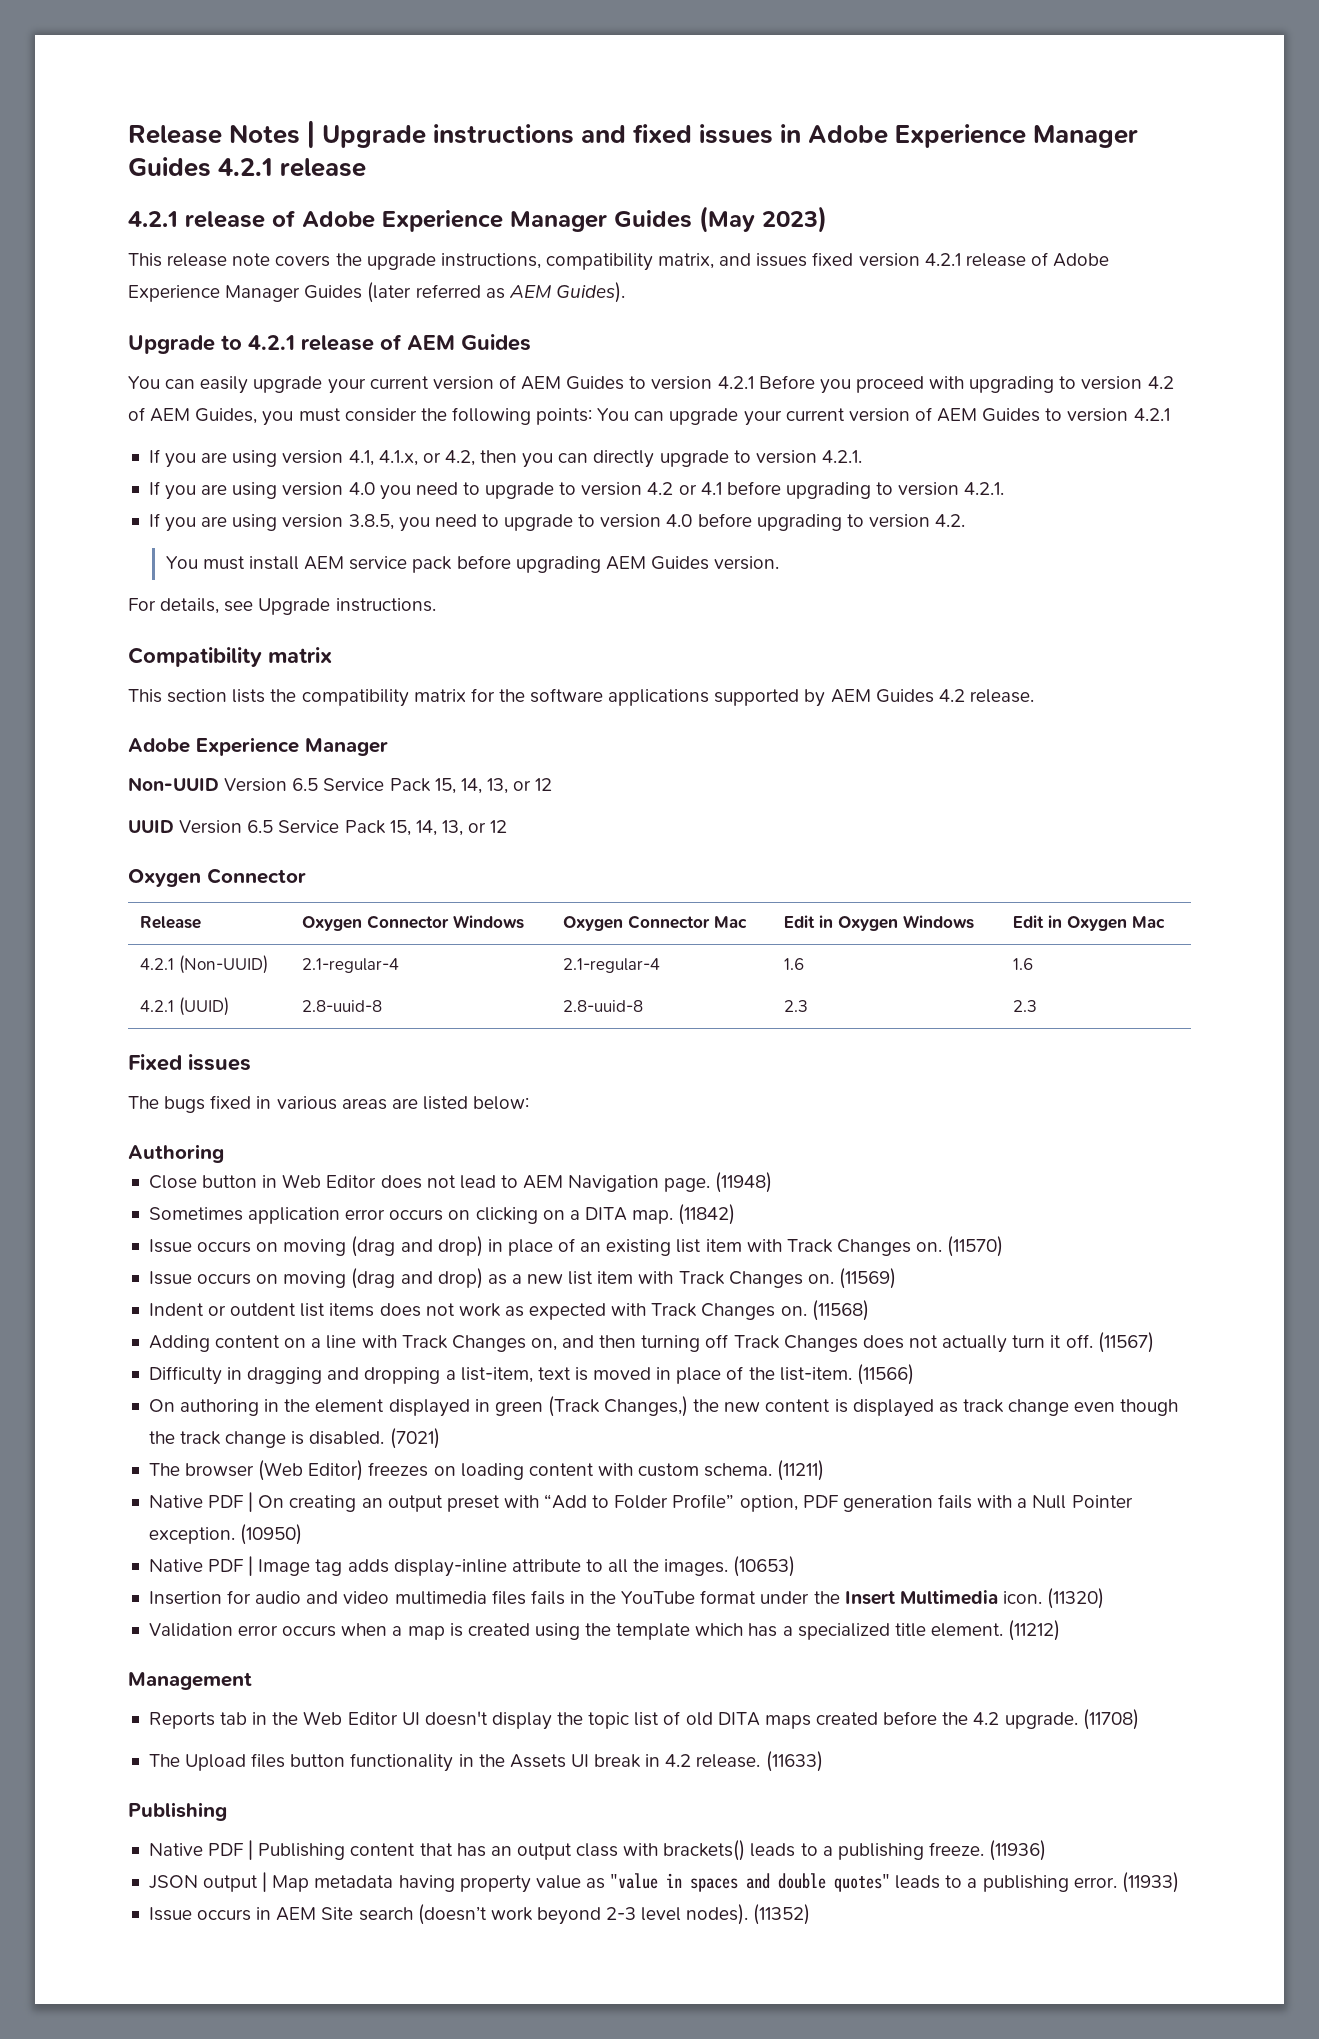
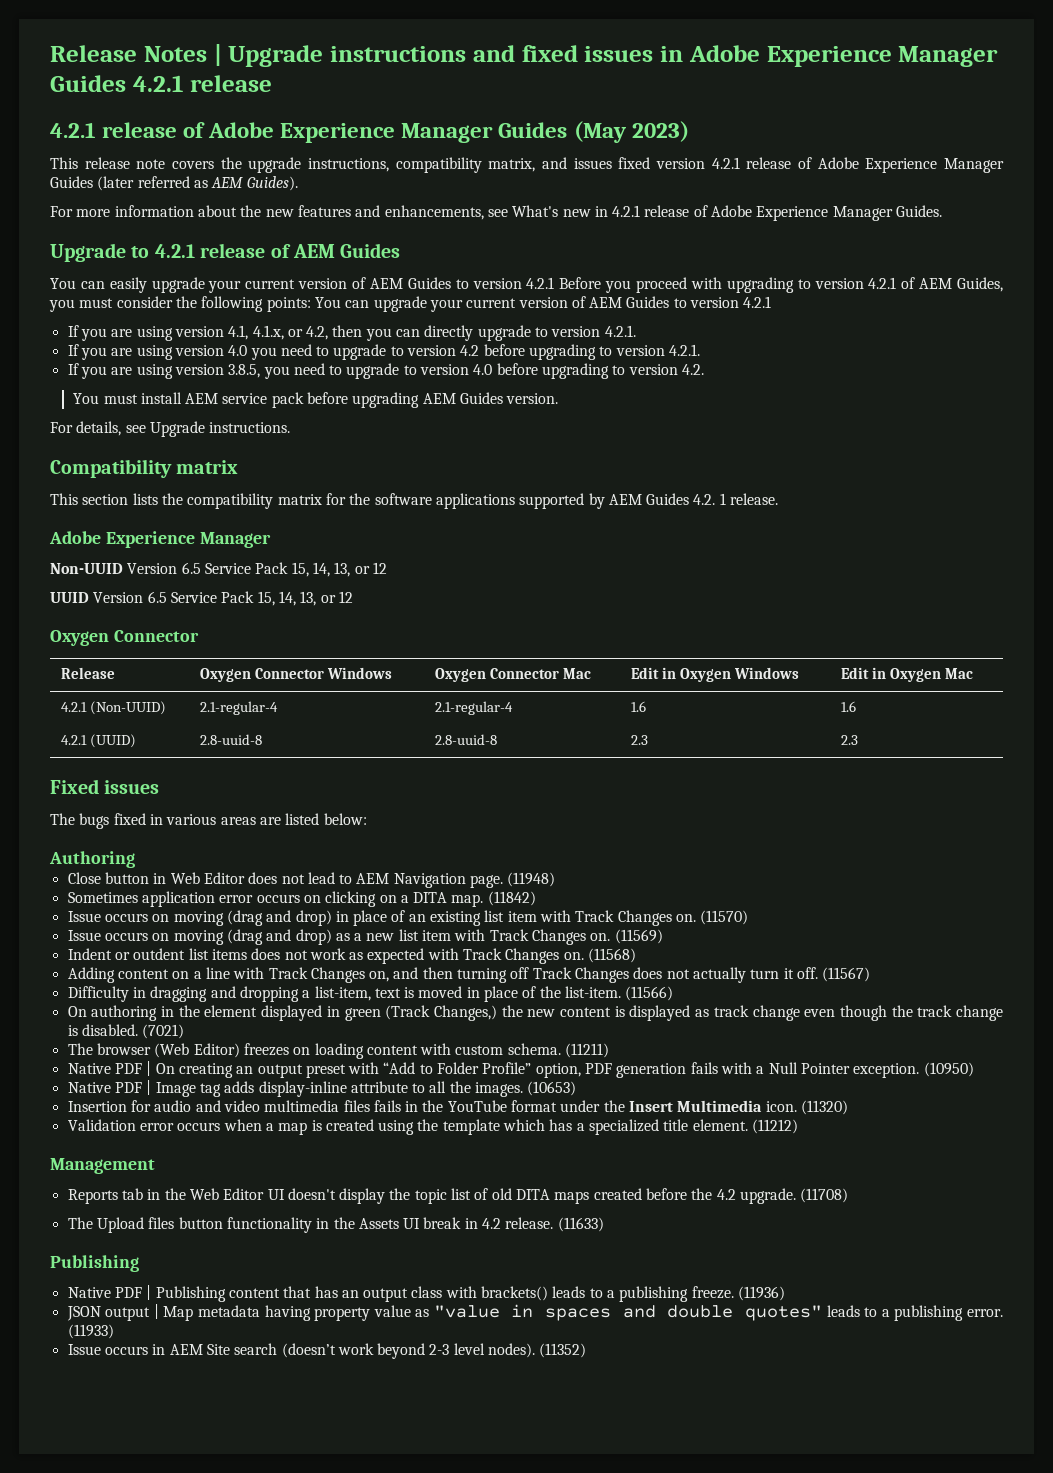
+ For more information about the new features and enhancements, see What's new in 4.2.1 release of Adobe Experience Manager Guides.
- You can easily upgrade your current version of AEM Guides to version 4.2.1 Before you proceed with upgrading to version 4.2 of AEM Guides, you must consider the following points: You can upgrade your current version of AEM Guides to version 4.2.1
+ You can easily upgrade your current version of AEM Guides to version 4.2.1 Before you proceed with upgrading to version 4.2.1 of AEM Guides, you must consider the following points: You can upgrade your current version of AEM Guides to version 4.2.1
- If you are using version 4.0 you need to upgrade to version 4.2 or 4.1 before upgrading to version 4.2.1.
+ If you are using version 4.0 you need to upgrade to version 4.2 before upgrading to version 4.2.1.
- This section lists the compatibility matrix for the software applications supported by AEM Guides 4.2 release.
+ This section lists the compatibility matrix for the software applications supported by AEM Guides 4.2. 1 release.

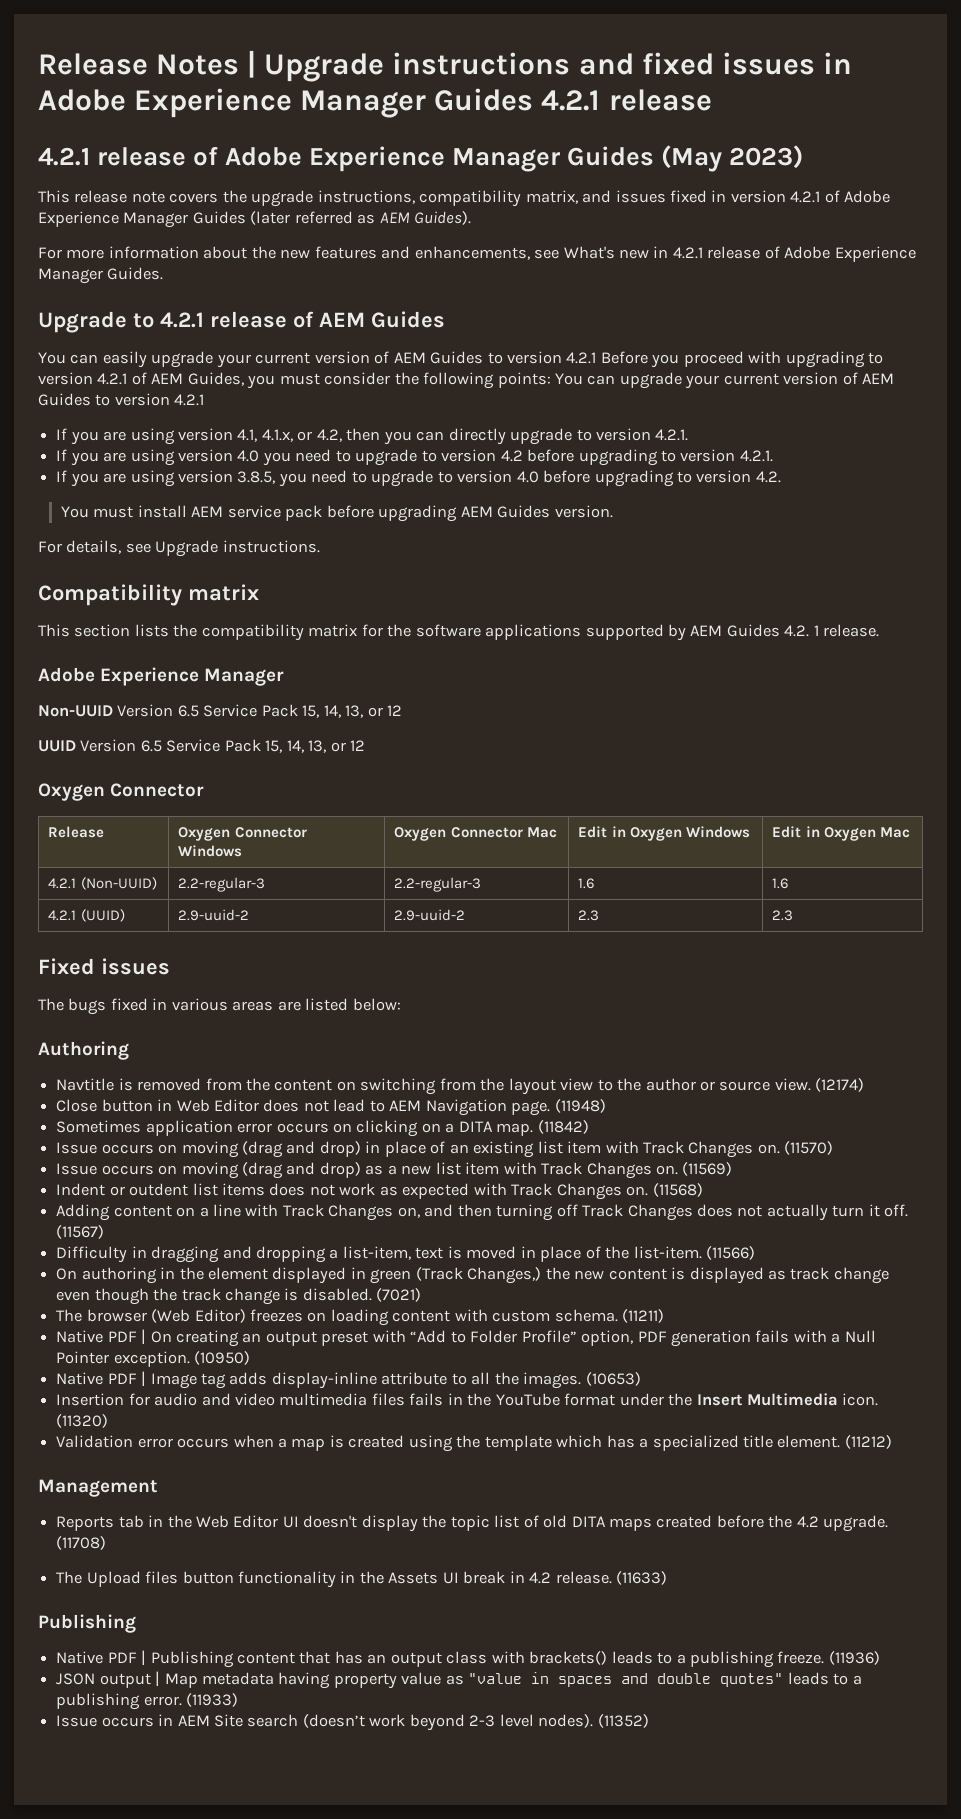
- This release note covers the upgrade instructions, compatibility matrix, and issues fixed version 4.2.1 release of Adobe Experience Manager Guides (later referred as AEM Guides).
+ This release note covers the upgrade instructions, compatibility matrix, and issues fixed in version 4.2.1 of Adobe Experience Manager Guides (later referred as AEM Guides).
- 4.2.1 (Non-UUID) | 2.1-regular-4 | 2.1-regular-4 | 1.6 | 1.6
+ 4.2.1 (Non-UUID) | 2.2-regular-3 | 2.2-regular-3 | 1.6 | 1.6
- 4.2.1 (UUID) | 2.8-uuid-8 | 2.8-uuid-8 | 2.3 | 2.3
+ 4.2.1 (UUID) | 2.9-uuid-2 | 2.9-uuid-2 | 2.3 | 2.3
+ Navtitle is removed from the content on switching from the layout view to the author or source view. (12174)

